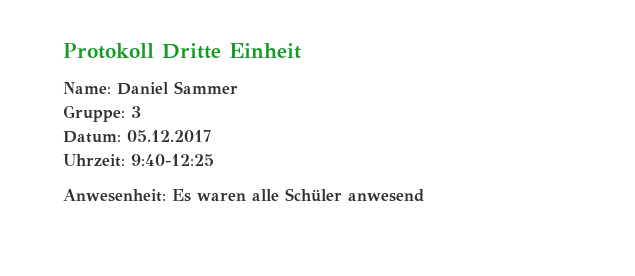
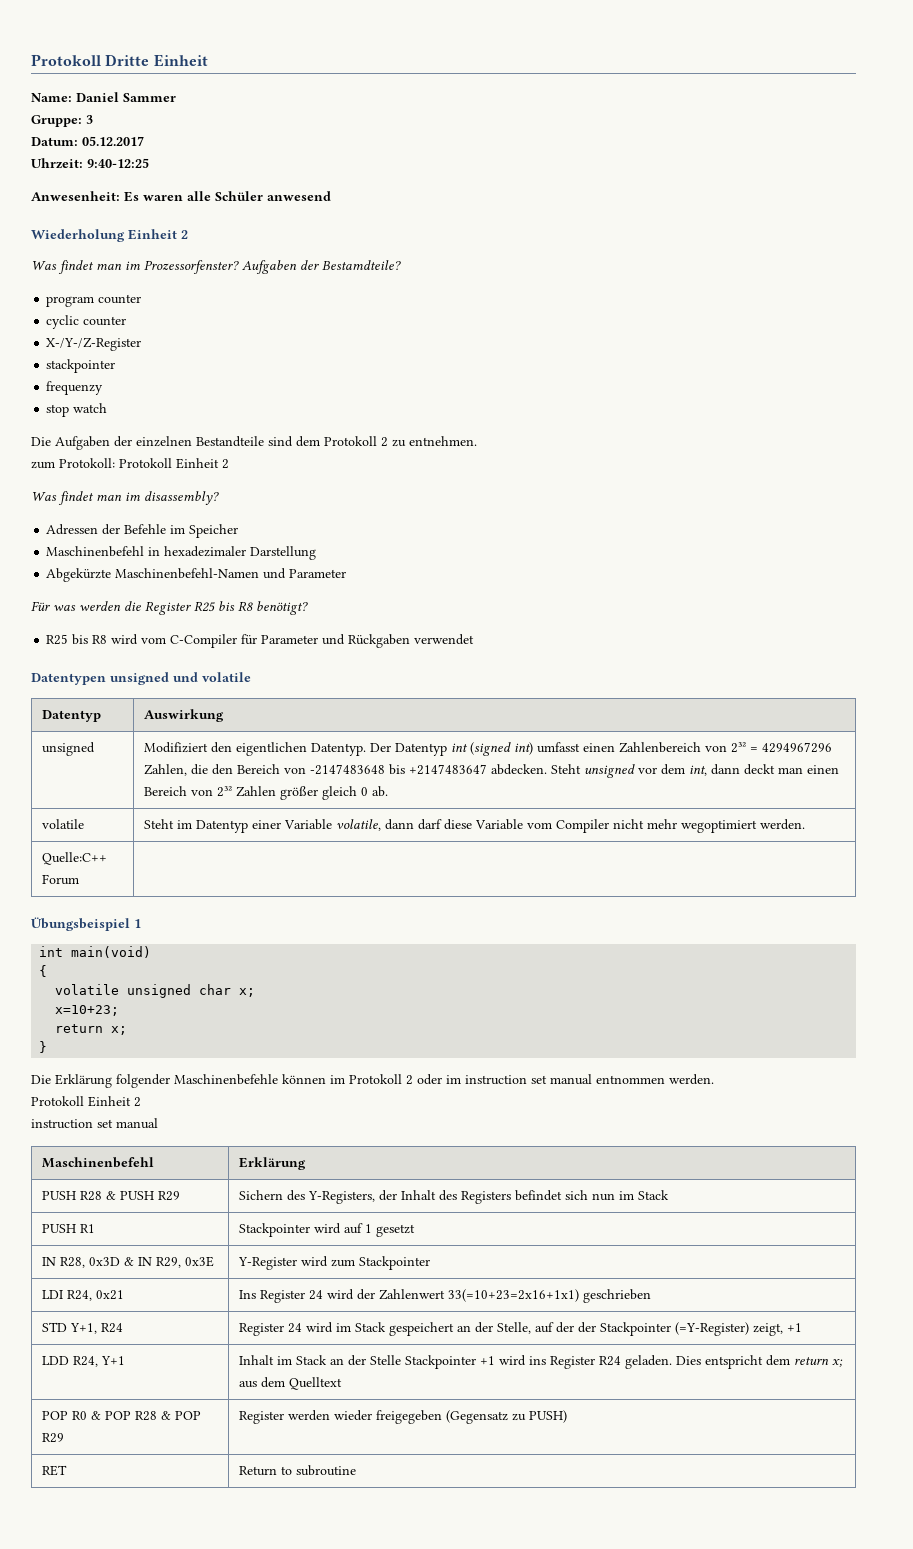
+ Wiederholung Einheit 2
+ Was findet man im Prozessorfenster? Aufgaben der Bestamdteile?
+ program counter
+ cyclic counter
+ X-/Y-/Z-Register
+ stackpointer
+ frequenzy
+ stop watch
+ Die Aufgaben der einzelnen Bestandteile sind dem Protokoll 2 zu entnehmen.
+ zum Protokoll: Protokoll Einheit 2
+ Was findet man im disassembly?
+ Adressen der Befehle im Speicher
+ Maschinenbefehl in hexadezimaler Darstellung
+ Abgekürzte Maschinenbefehl-Namen und Parameter
+ Für was werden die Register R25 bis R8 benötigt?
+ R25 bis R8 wird vom C-Compiler für Parameter und Rückgaben verwendet
+ Datentypen unsigned und volatile
+ Datentyp | Auswirkung
+ unsigned | Modifiziert den eigentlichen Datentyp. Der Datentyp int (signed int) umfasst einen Zahlenbereich von 2³² = 4294967296 Zahlen, die den Bereich von -2147483648 bis +2147483647 abdecken. Steht unsigned vor dem int, dann deckt man einen Bereich von 2³² Zahlen größer gleich 0 ab.
+ volatile | Steht im Datentyp einer Variable volatile, dann darf diese Variable vom Compiler nicht mehr wegoptimiert werden.
+ Quelle:C++ Forum |
+ Übungsbeispiel 1
+ int main(void)
+ {
+ volatile unsigned char x;
+ x=10+23;
+ return x;
+ }
+ Die Erklärung folgender Maschinenbefehle können im Protokoll 2 oder im instruction set manual entnommen werden.
+ Protokoll Einheit 2
+ instruction set manual
+ Maschinenbefehl | Erklärung
+ PUSH R28 & PUSH R29 | Sichern des Y-Registers, der Inhalt des Registers befindet sich nun im Stack
+ PUSH R1 | Stackpointer wird auf 1 gesetzt
+ IN R28, 0x3D & IN R29, 0x3E | Y-Register wird zum Stackpointer
+ LDI R24, 0x21 | Ins Register 24 wird der Zahlenwert 33(=10+23=2x16+1x1) geschrieben
+ STD Y+1, R24 | Register 24 wird im Stack gespeichert an der Stelle, auf der der Stackpointer (=Y-Register) zeigt, +1
+ LDD R24, Y+1 | Inhalt im Stack an der Stelle Stackpointer +1 wird ins Register R24 geladen. Dies entspricht dem return x; aus dem Quelltext
+ POP R0 & POP R28 & POP R29 | Register werden wieder freigegeben (Gegensatz zu PUSH)
+ RET | Return to subroutine

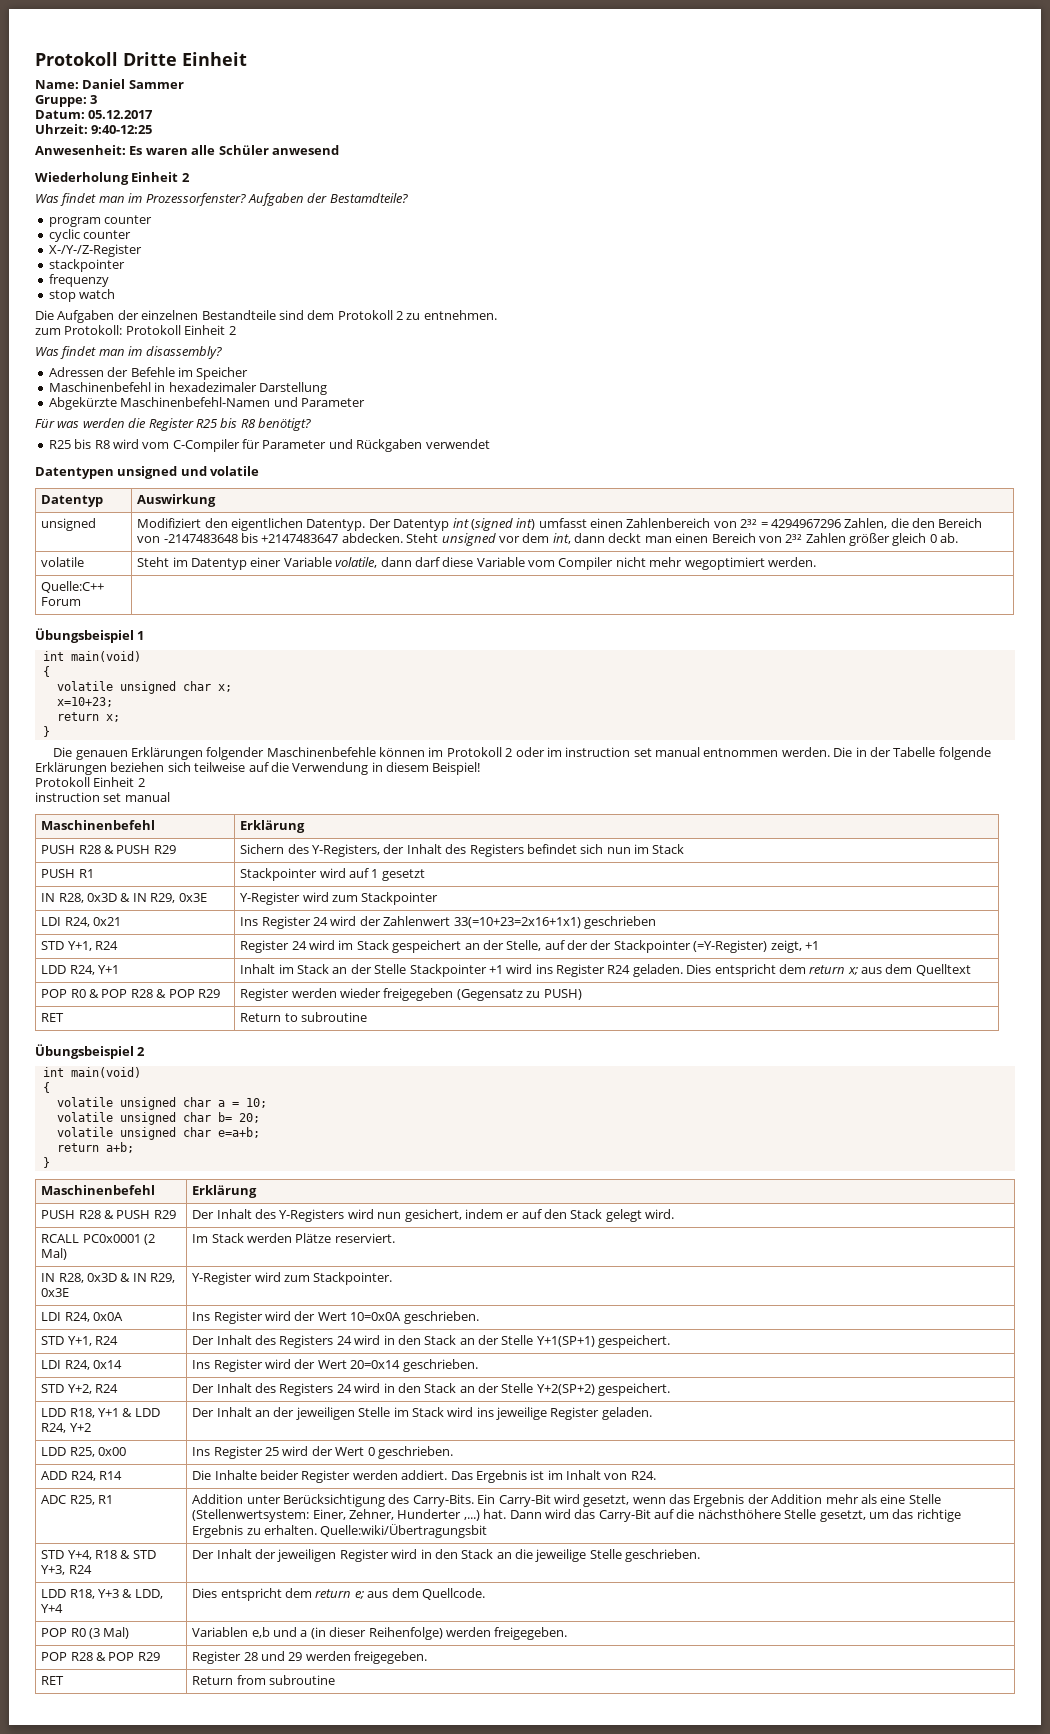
- Die Erklärung folgender Maschinenbefehle können im Protokoll 2 oder im instruction set manual entnommen werden.
+ Die genauen Erklärungen folgender Maschinenbefehle können im Protokoll 2 oder im instruction set manual entnommen werden. Die in der Tabelle folgende Erklärungen beziehen sich teilweise auf die Verwendung in diesem Beispiel!
+ Übungsbeispiel 2
+ int main(void)
+ {
+ volatile unsigned char a = 10;
+ volatile unsigned char b= 20;
+ volatile unsigned char e=a+b;
+ return a+b;
+ }
+ Maschinenbefehl | Erklärung
+ PUSH R28 & PUSH R29 | Der Inhalt des Y-Registers wird nun gesichert, indem er auf den Stack gelegt wird.
+ RCALL PC0x0001 (2 Mal) | Im Stack werden Plätze reserviert.
+ IN R28, 0x3D & IN R29, 0x3E | Y-Register wird zum Stackpointer.
+ LDI R24, 0x0A | Ins Register wird der Wert 10=0x0A geschrieben.
+ STD Y+1, R24 | Der Inhalt des Registers 24 wird in den Stack an der Stelle Y+1(SP+1) gespeichert.
+ LDI R24, 0x14 | Ins Register wird der Wert 20=0x14 geschrieben.
+ STD Y+2, R24 | Der Inhalt des Registers 24 wird in den Stack an der Stelle Y+2(SP+2) gespeichert.
+ LDD R18, Y+1 & LDD R24, Y+2 | Der Inhalt an der jeweiligen Stelle im Stack wird ins jeweilige Register geladen.
+ LDD R25, 0x00 | Ins Register 25 wird der Wert 0 geschrieben.
+ ADD R24, R14 | Die Inhalte beider Register werden addiert. Das Ergebnis ist im Inhalt von R24.
+ ADC R25, R1 | Addition unter Berücksichtigung des Carry-Bits. Ein Carry-Bit wird gesetzt, wenn das Ergebnis der Addition mehr als eine Stelle (Stellenwertsystem: Einer, Zehner, Hunderter ,...) hat. Dann wird das Carry-Bit auf die nächsthöhere Stelle gesetzt, um das richtige Ergebnis zu erhalten. Quelle:wiki/Übertragungsbit
+ STD Y+4, R18 & STD Y+3, R24 | Der Inhalt der jeweiligen Register wird in den Stack an die jeweilige Stelle geschrieben.
+ LDD R18, Y+3 & LDD, Y+4 | Dies entspricht dem return e; aus dem Quellcode.
+ POP R0 (3 Mal) | Variablen e,b und a (in dieser Reihenfolge) werden freigegeben.
+ POP R28 & POP R29 | Register 28 und 29 werden freigegeben.
+ RET | Return from subroutine

